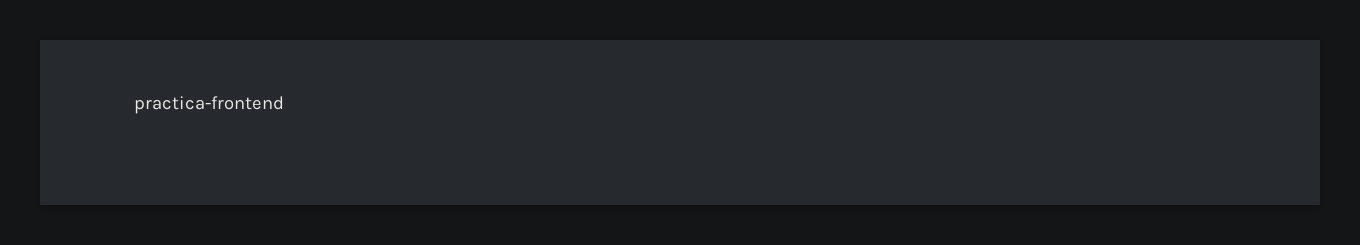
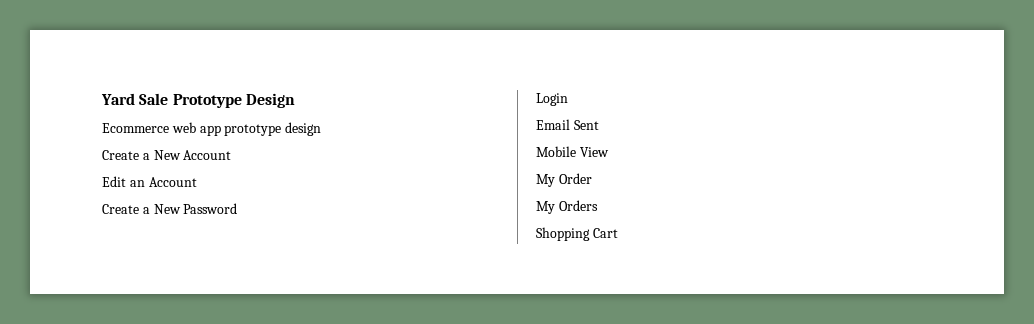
- practica-frontend
+ Yard Sale Prototype Design
+ Ecommerce web app prototype design
+ Create a New Account
+ Edit an Account
+ Create a New Password
+ Login
+ Email Sent
+ Mobile View
+ My Order
+ My Orders
+ Shopping Cart

